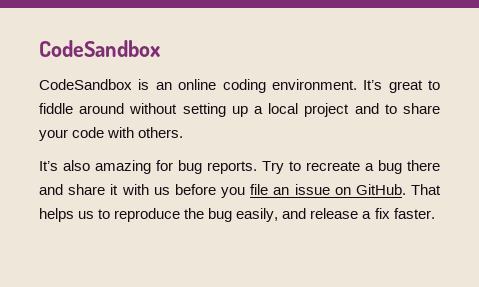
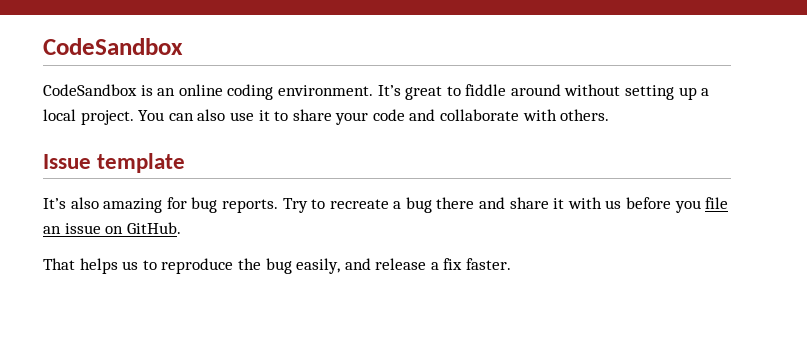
- It’s great to fiddle around without setting up a local project and to share your code with others.
+ It’s great to fiddle around without setting up a local project. You can also use it to share your code and collaborate with others.
+ Issue template
- Try to recreate a bug there and share it with us before you file an issue on GitHub. That helps us to reproduce the bug easily, and release a fix faster.
+ Try to recreate a bug there and share it with us before you file an issue on GitHub.
+ That helps us to reproduce the bug easily, and release a fix faster.

